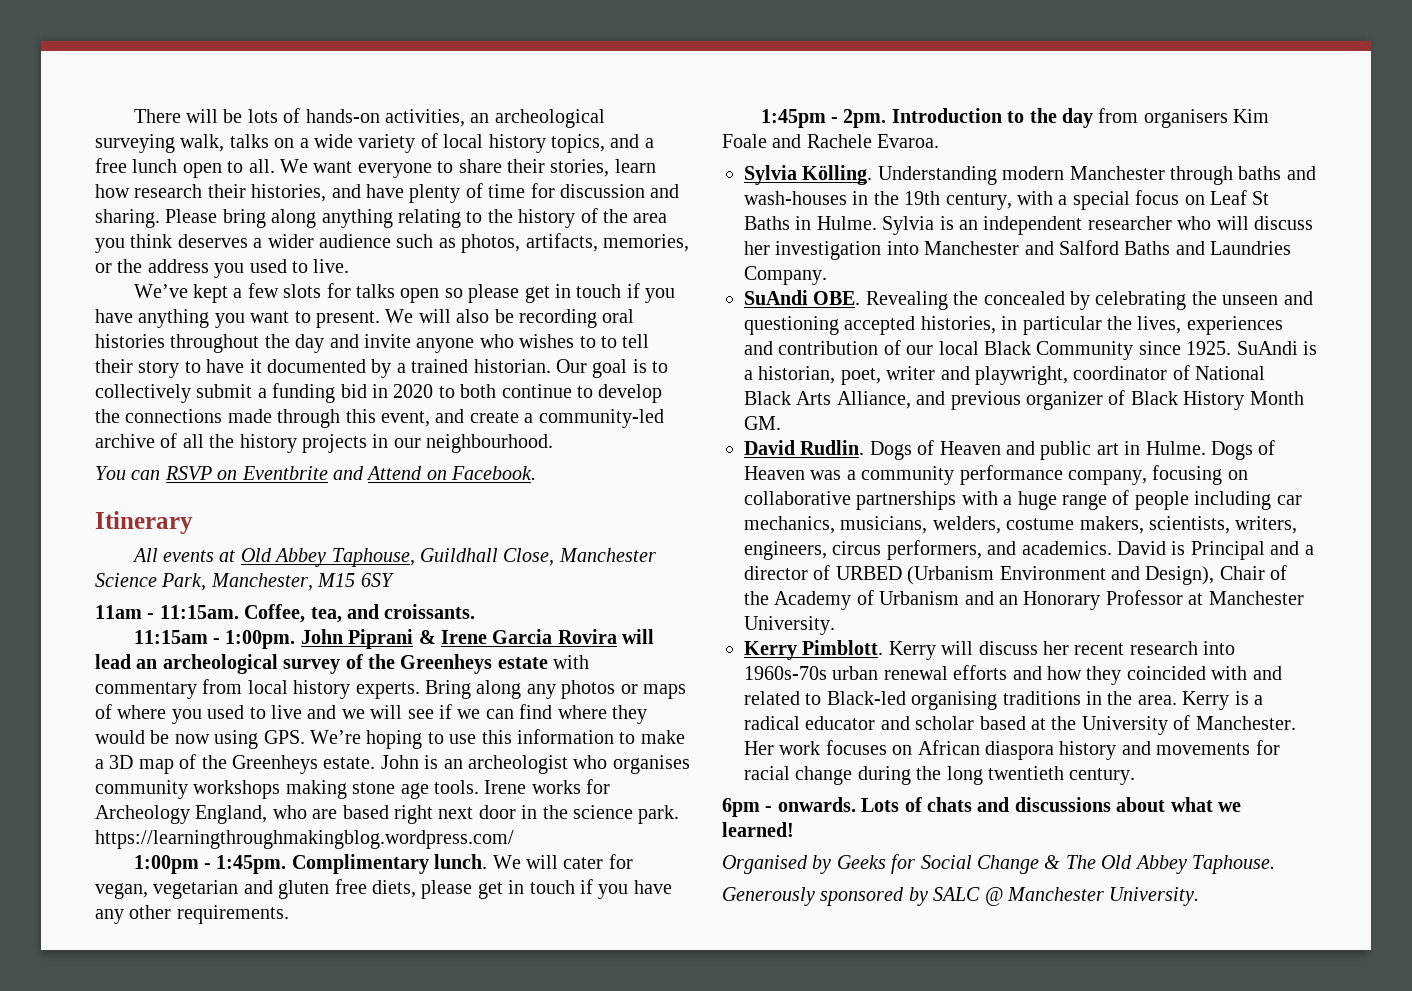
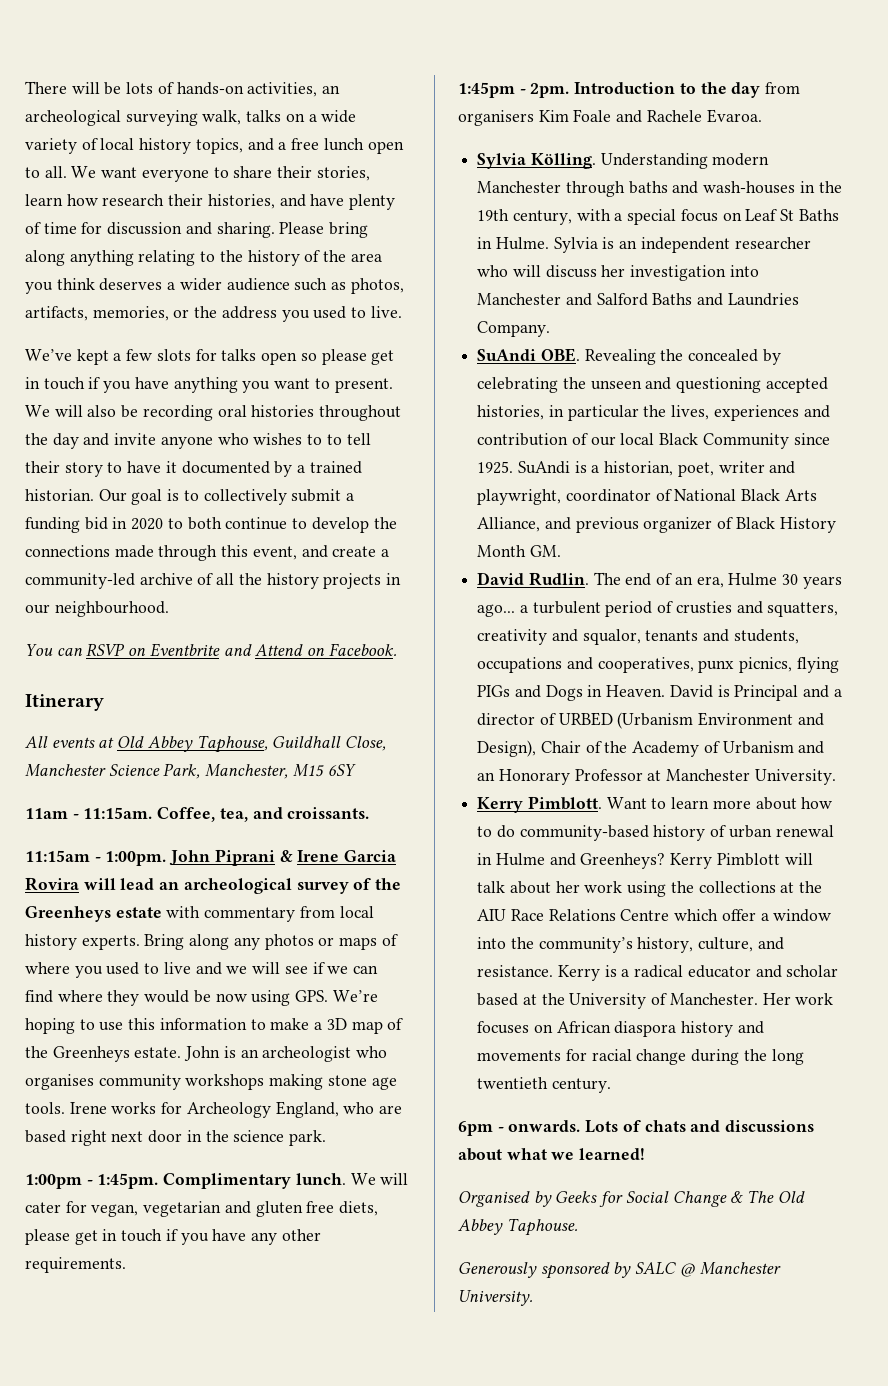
- Irene works for Archeology England, who are based right next door in the science park. https://learningthroughmakingblog.wordpress.com/
+ Irene works for Archeology England, who are based right next door in the science park.
- Dogs of Heaven and public art in Hulme. Dogs of Heaven was a community performance company, focusing on collaborative partnerships with a huge range of people including car mechanics, musicians, welders, costume makers, scientists, writers, engineers, circus performers, and academics.
+ The end of an era, Hulme 30 years ago... a turbulent period of crusties and squatters, creativity and squalor, tenants and students, occupations and cooperatives, punx picnics, flying PIGs and Dogs in Heaven.
- Kerry will discuss her recent research into 1960s-70s urban renewal efforts and how they coincided with and related to Black-led organising traditions in the area.
+ Want to learn more about how to do community-based history of urban renewal in Hulme and Greenheys? Kerry Pimblott will talk about her work using the collections at the AIU Race Relations Centre which offer a window into the community’s history, culture, and resistance.

